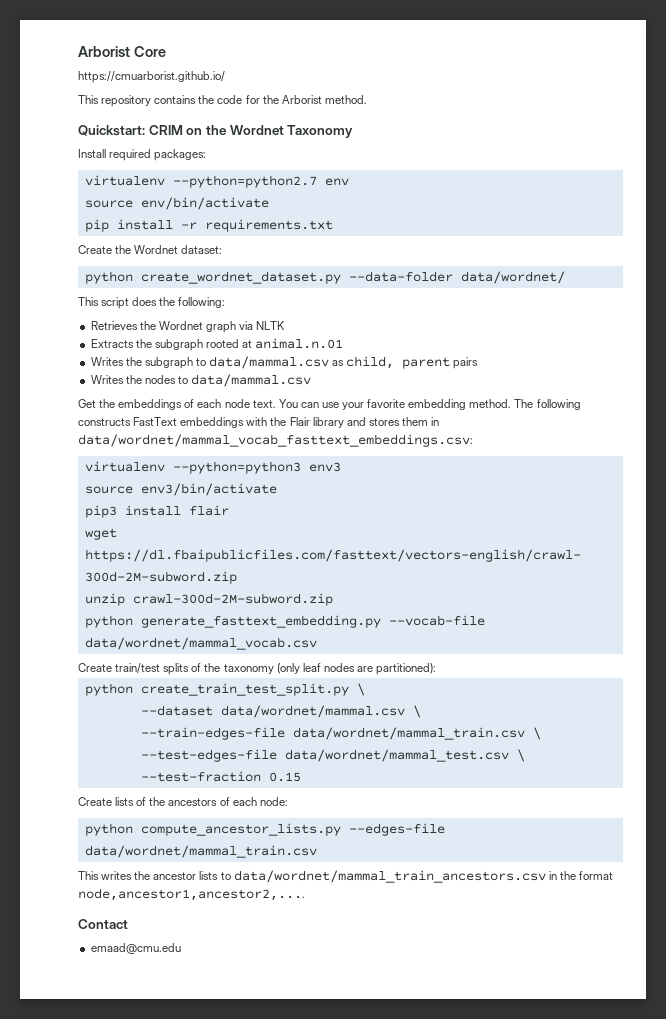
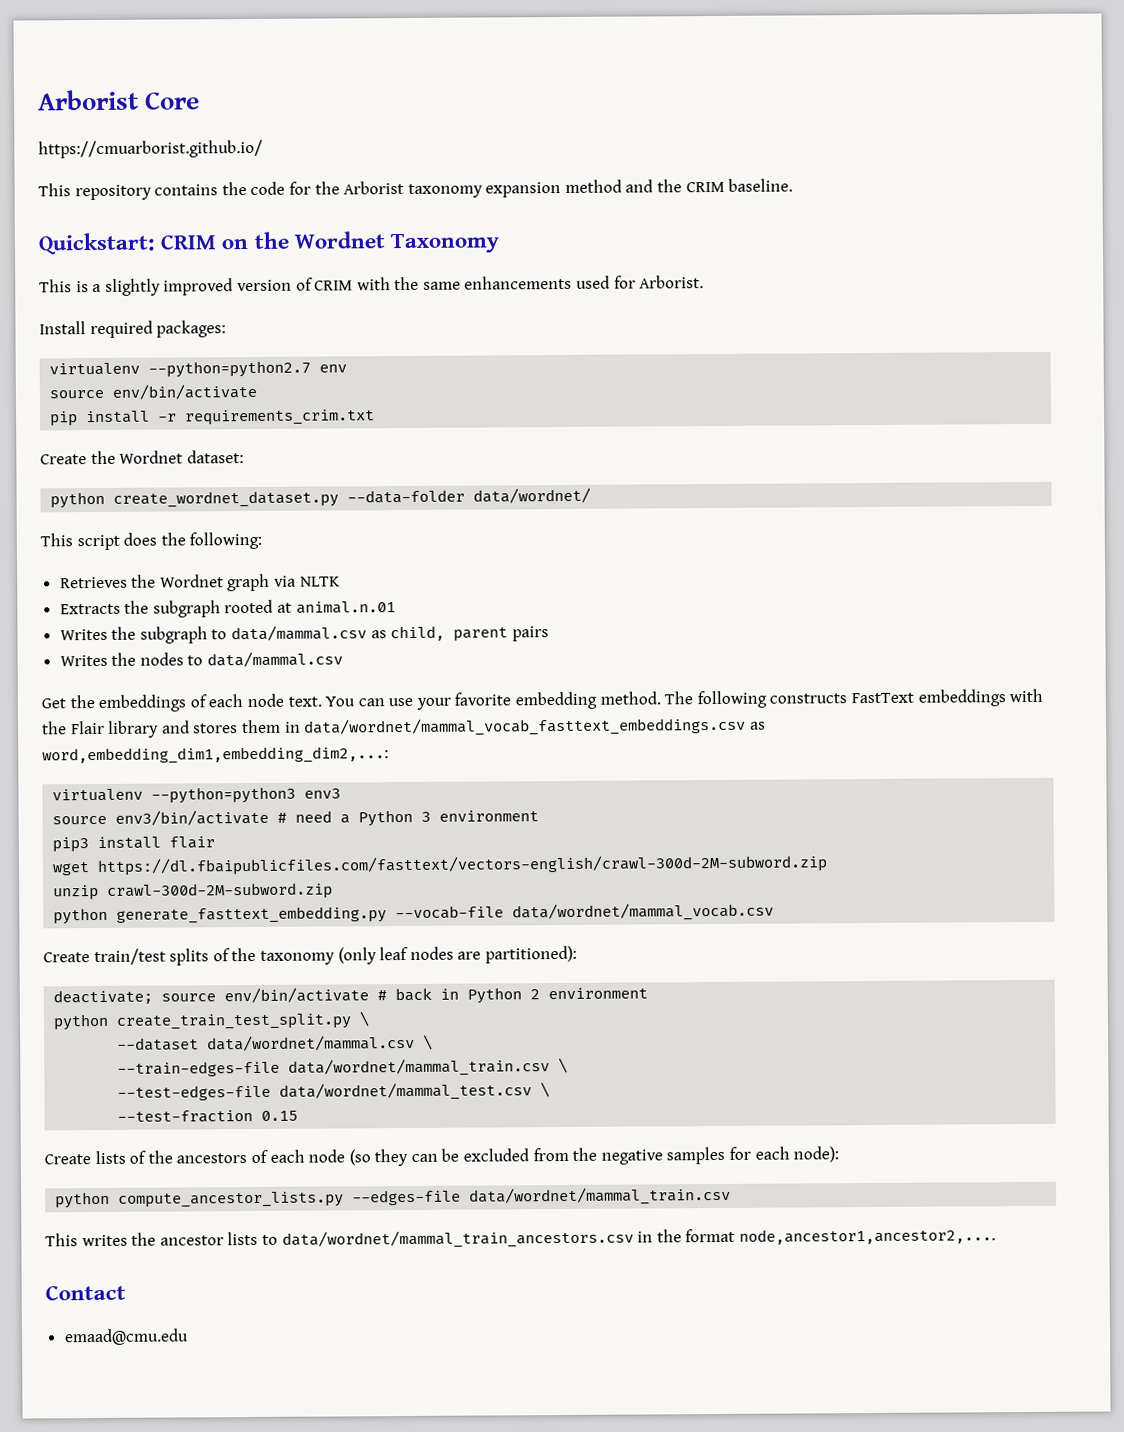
- This repository contains the code for the Arborist method.
+ This repository contains the code for the Arborist taxonomy expansion method and the CRIM baseline.
+ This is a slightly improved version of CRIM with the same enhancements used for Arborist.
- pip install -r requirements.txt
+ pip install -r requirements_crim.txt
- The following constructs FastText embeddings with the Flair library and stores them in data/wordnet/mammal_vocab_fasttext_embeddings.csv:
+ The following constructs FastText embeddings with the Flair library and stores them in data/wordnet/mammal_vocab_fasttext_embeddings.csv as word,embedding_dim1,embedding_dim2,...:
- source env3/bin/activate
+ source env3/bin/activate # need a Python 3 environment
+ deactivate; source env/bin/activate # back in Python 2 environment
- Create lists of the ancestors of each node:
+ Create lists of the ancestors of each node (so they can be excluded from the negative samples for each node):

